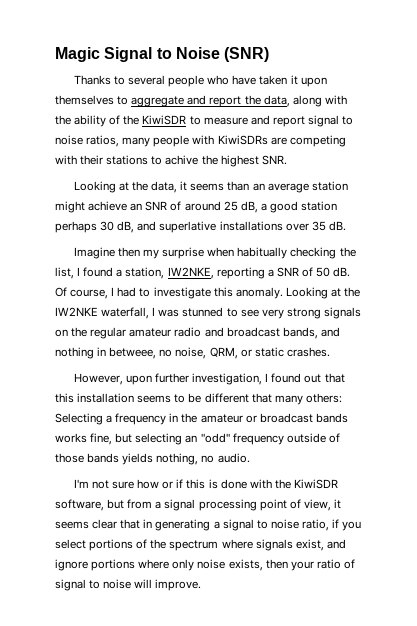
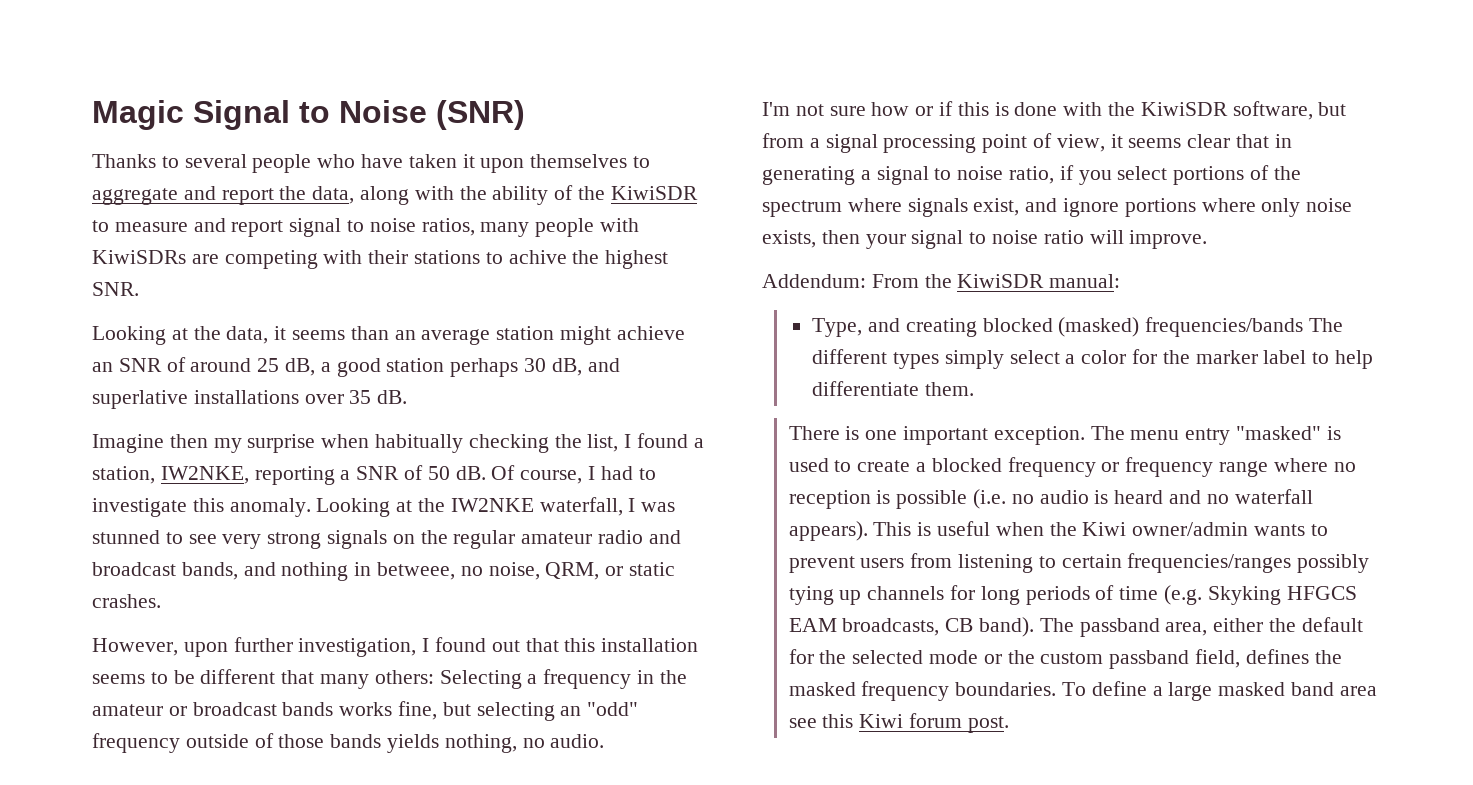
- I'm not sure how or if this is done with the KiwiSDR software, but from a signal processing point of view, it seems clear that in generating a signal to noise ratio, if you select portions of the spectrum where signals exist, and ignore portions where only noise exists, then your ratio of signal to noise will improve.
+ I'm not sure how or if this is done with the KiwiSDR software, but from a signal processing point of view, it seems clear that in generating a signal to noise ratio, if you select portions of the spectrum where signals exist, and ignore portions where only noise exists, then your signal to noise ratio will improve.
+ Addendum: From the KiwiSDR manual:
+ Type, and creating blocked (masked) frequencies/bands The different types simply select a color for the marker label to help differentiate them.
+ There is one important exception. The menu entry "masked" is used to create a blocked frequency or frequency range where no reception is possible (i.e. no audio is heard and no waterfall appears). This is useful when the Kiwi owner/admin wants to prevent users from listening to certain frequencies/ranges possibly tying up channels for long periods of time (e.g. Skyking HFGCS EAM broadcasts, CB band). The passband area, either the default for the selected mode or the custom passband field, defines the masked frequency boundaries. To define a large masked band area see this Kiwi forum post.

